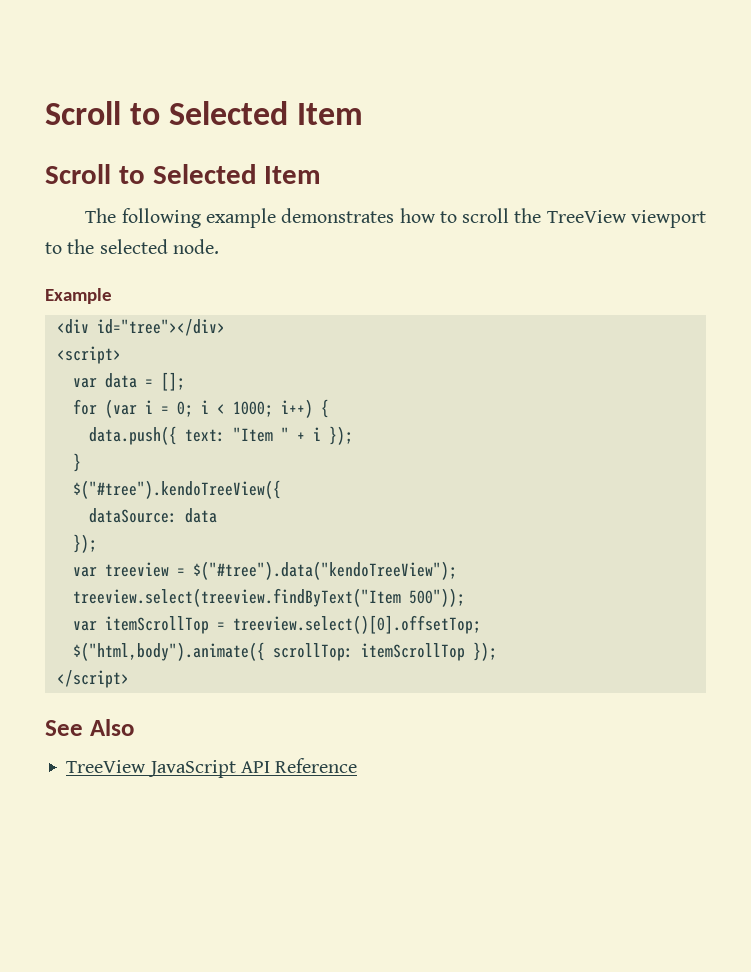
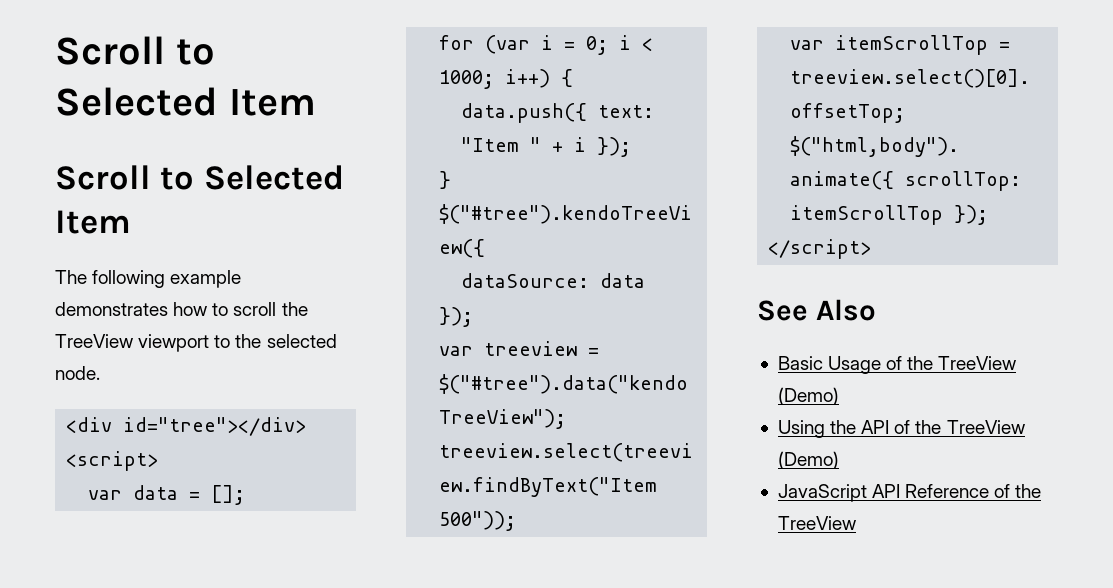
- Example
- TreeView JavaScript API Reference
+ Basic Usage of the TreeView (Demo)
+ Using the API of the TreeView (Demo)
+ JavaScript API Reference of the TreeView

